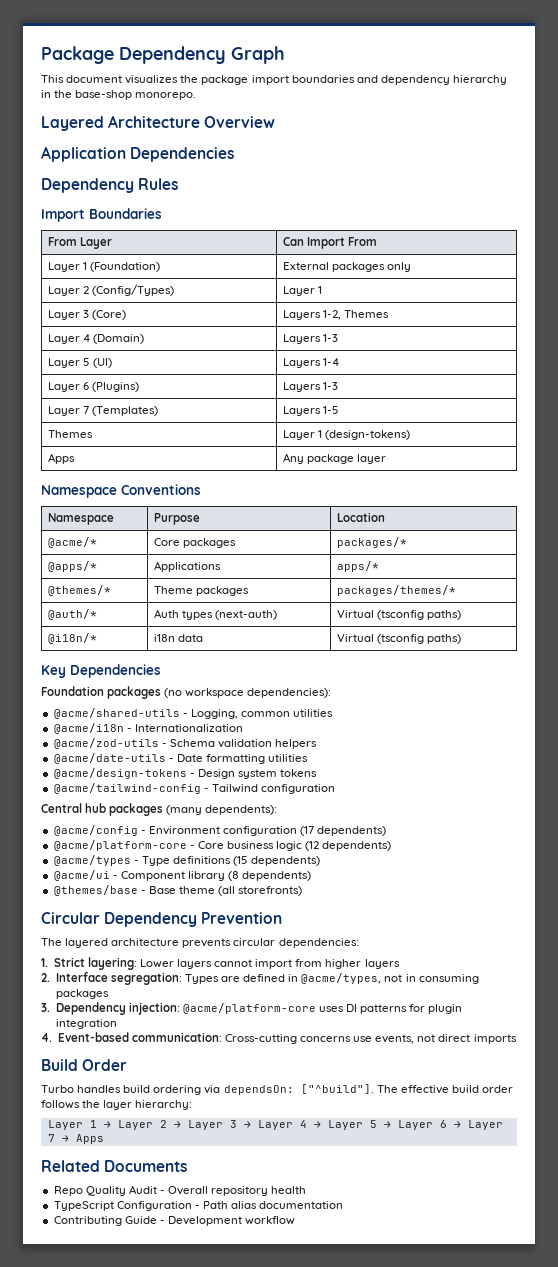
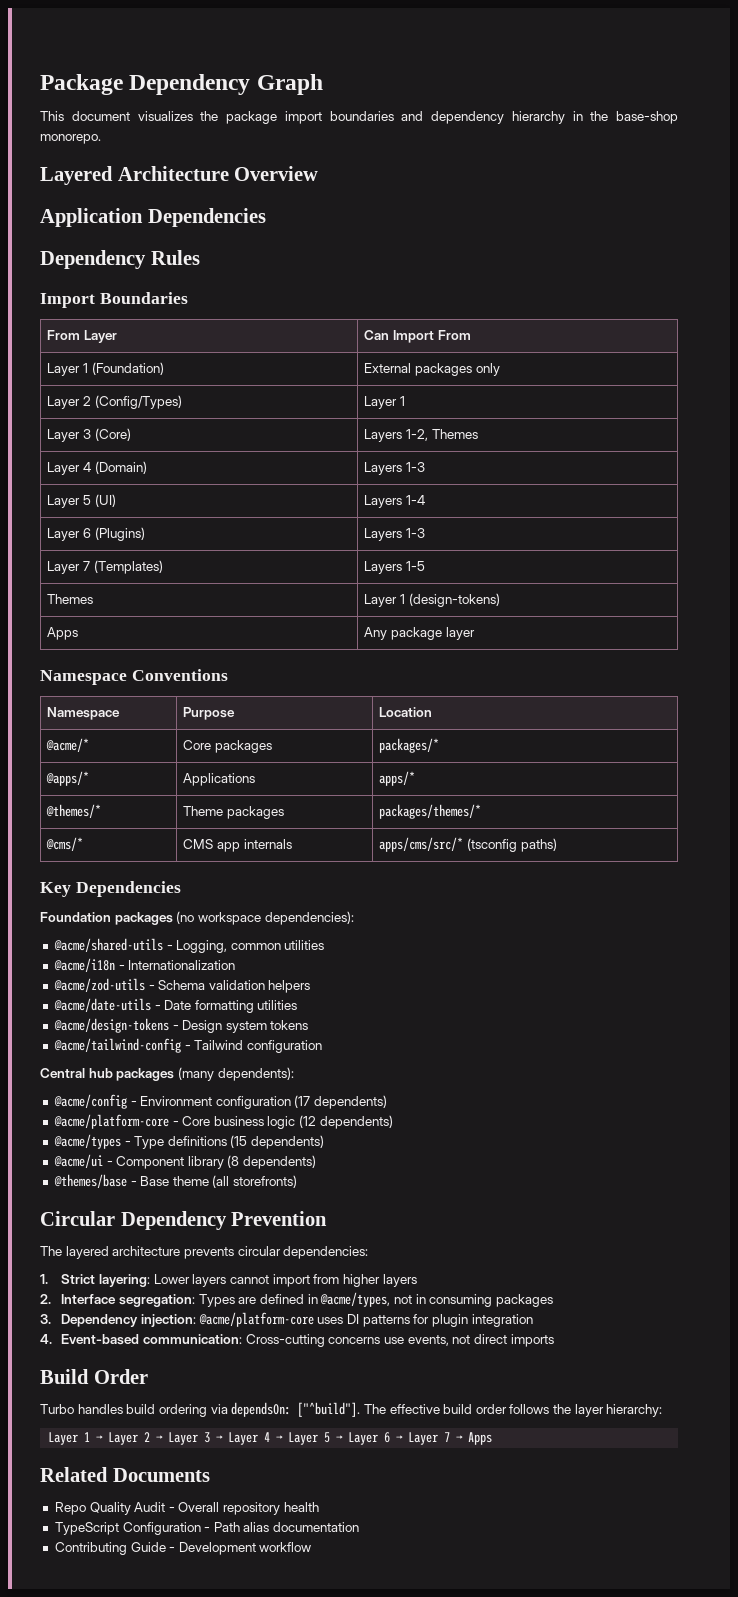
- @auth/* | Auth types (next-auth) | Virtual (tsconfig paths)
- @i18n/* | i18n data | Virtual (tsconfig paths)
+ @cms/* | CMS app internals | apps/cms/src/* (tsconfig paths)

